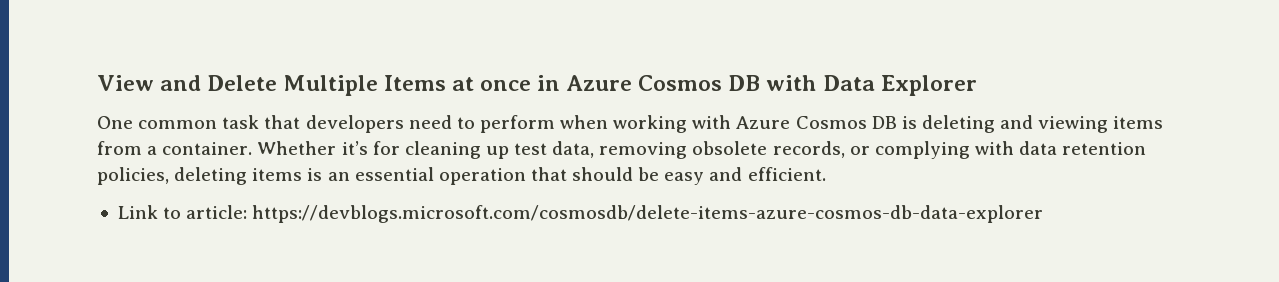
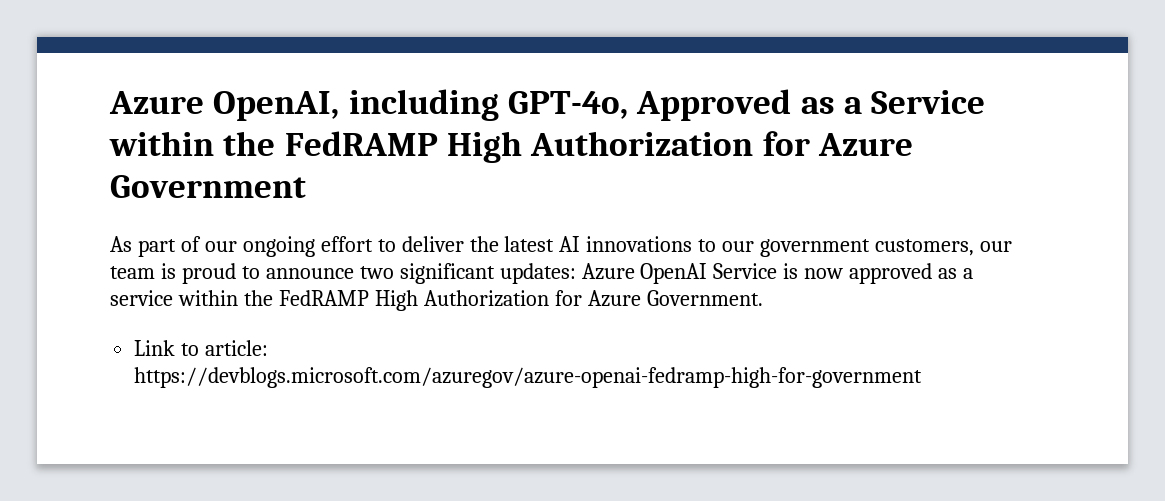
- View and Delete Multiple Items at once in Azure Cosmos DB with Data Explorer
- One common task that developers need to perform when working with Azure Cosmos DB is deleting and viewing items from a container. Whether it’s for cleaning up test data, removing obsolete records, or complying with data retention policies, deleting items is an essential operation that should be easy and efficient.
+ Azure OpenAI, including GPT-4o, Approved as a Service within the FedRAMP High Authorization for Azure Government
+ As part of our ongoing effort to deliver the latest AI innovations to our government customers, our team is proud to announce two significant updates: Azure OpenAI Service is now approved as a service within the FedRAMP High Authorization for Azure Government.
- Link to article: https://devblogs.microsoft.com/cosmosdb/delete-items-azure-cosmos-db-data-explorer
+ Link to article: https://devblogs.microsoft.com/azuregov/azure-openai-fedramp-high-for-government

